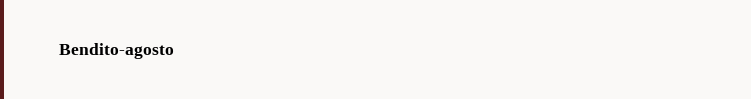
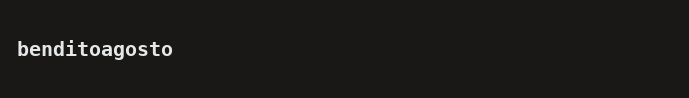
- Bendito-agosto
+ benditoagosto

